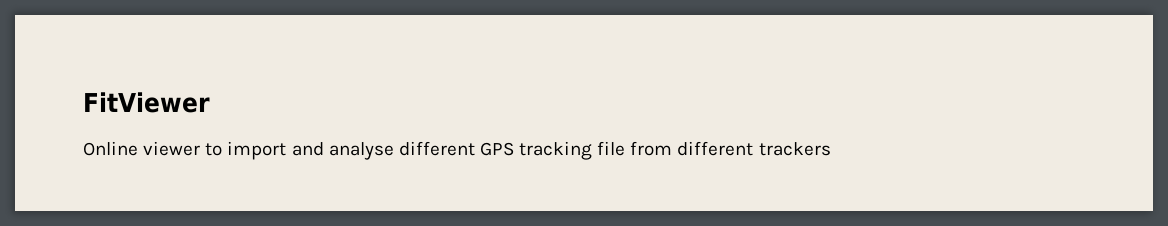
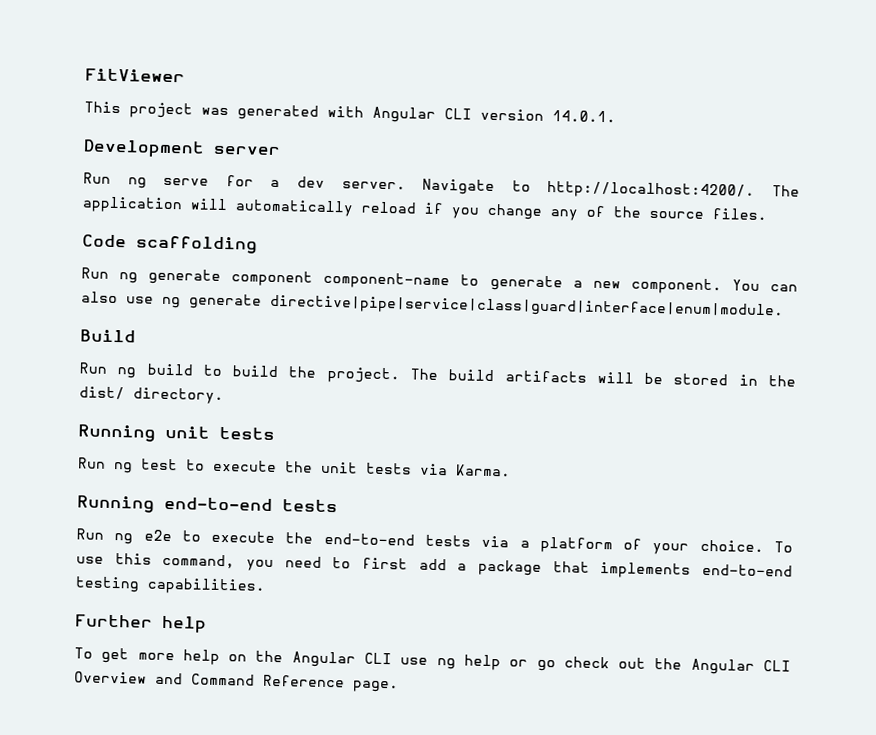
- Online viewer to import and analyse different GPS tracking file from different trackers
+ This project was generated with Angular CLI version 14.0.1.
+ Development server
+ Run ng serve for a dev server. Navigate to http://localhost:4200/. The application will automatically reload if you change any of the source files.
+ Code scaffolding
+ Run ng generate component component-name to generate a new component. You can also use ng generate directive|pipe|service|class|guard|interface|enum|module.
+ Build
+ Run ng build to build the project. The build artifacts will be stored in the dist/ directory.
+ Running unit tests
+ Run ng test to execute the unit tests via Karma.
+ Running end-to-end tests
+ Run ng e2e to execute the end-to-end tests via a platform of your choice. To use this command, you need to first add a package that implements end-to-end testing capabilities.
+ Further help
+ To get more help on the Angular CLI use ng help or go check out the Angular CLI Overview and Command Reference page.

